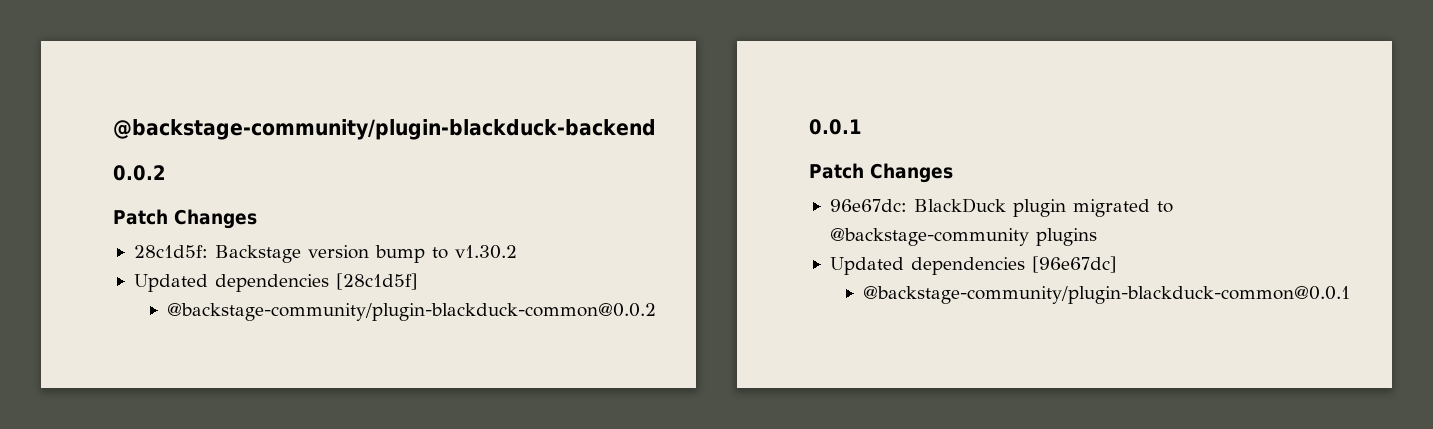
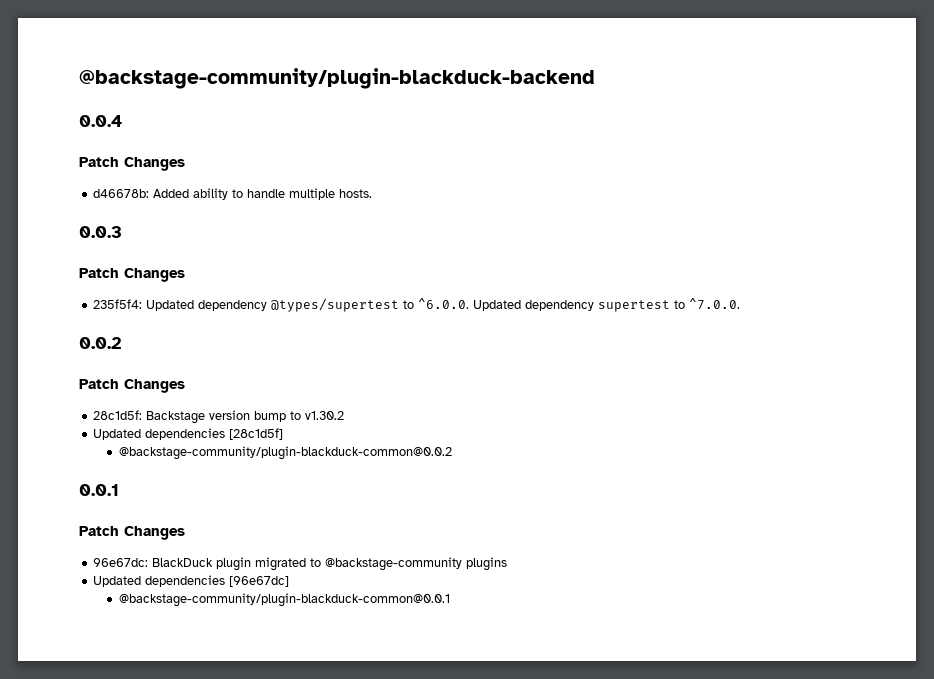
+ 0.0.4
+ Patch Changes
+ d46678b: Added ability to handle multiple hosts.
+ 0.0.3
+ Patch Changes
+ 235f5f4: Updated dependency @types/supertest to ^6.0.0. Updated dependency supertest to ^7.0.0.

